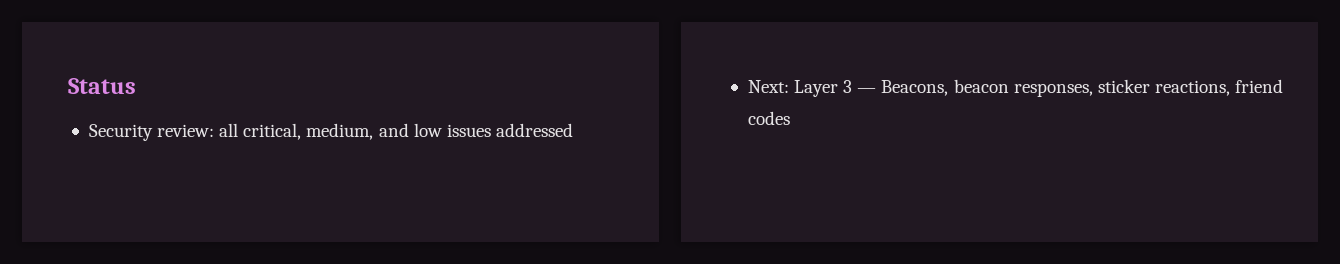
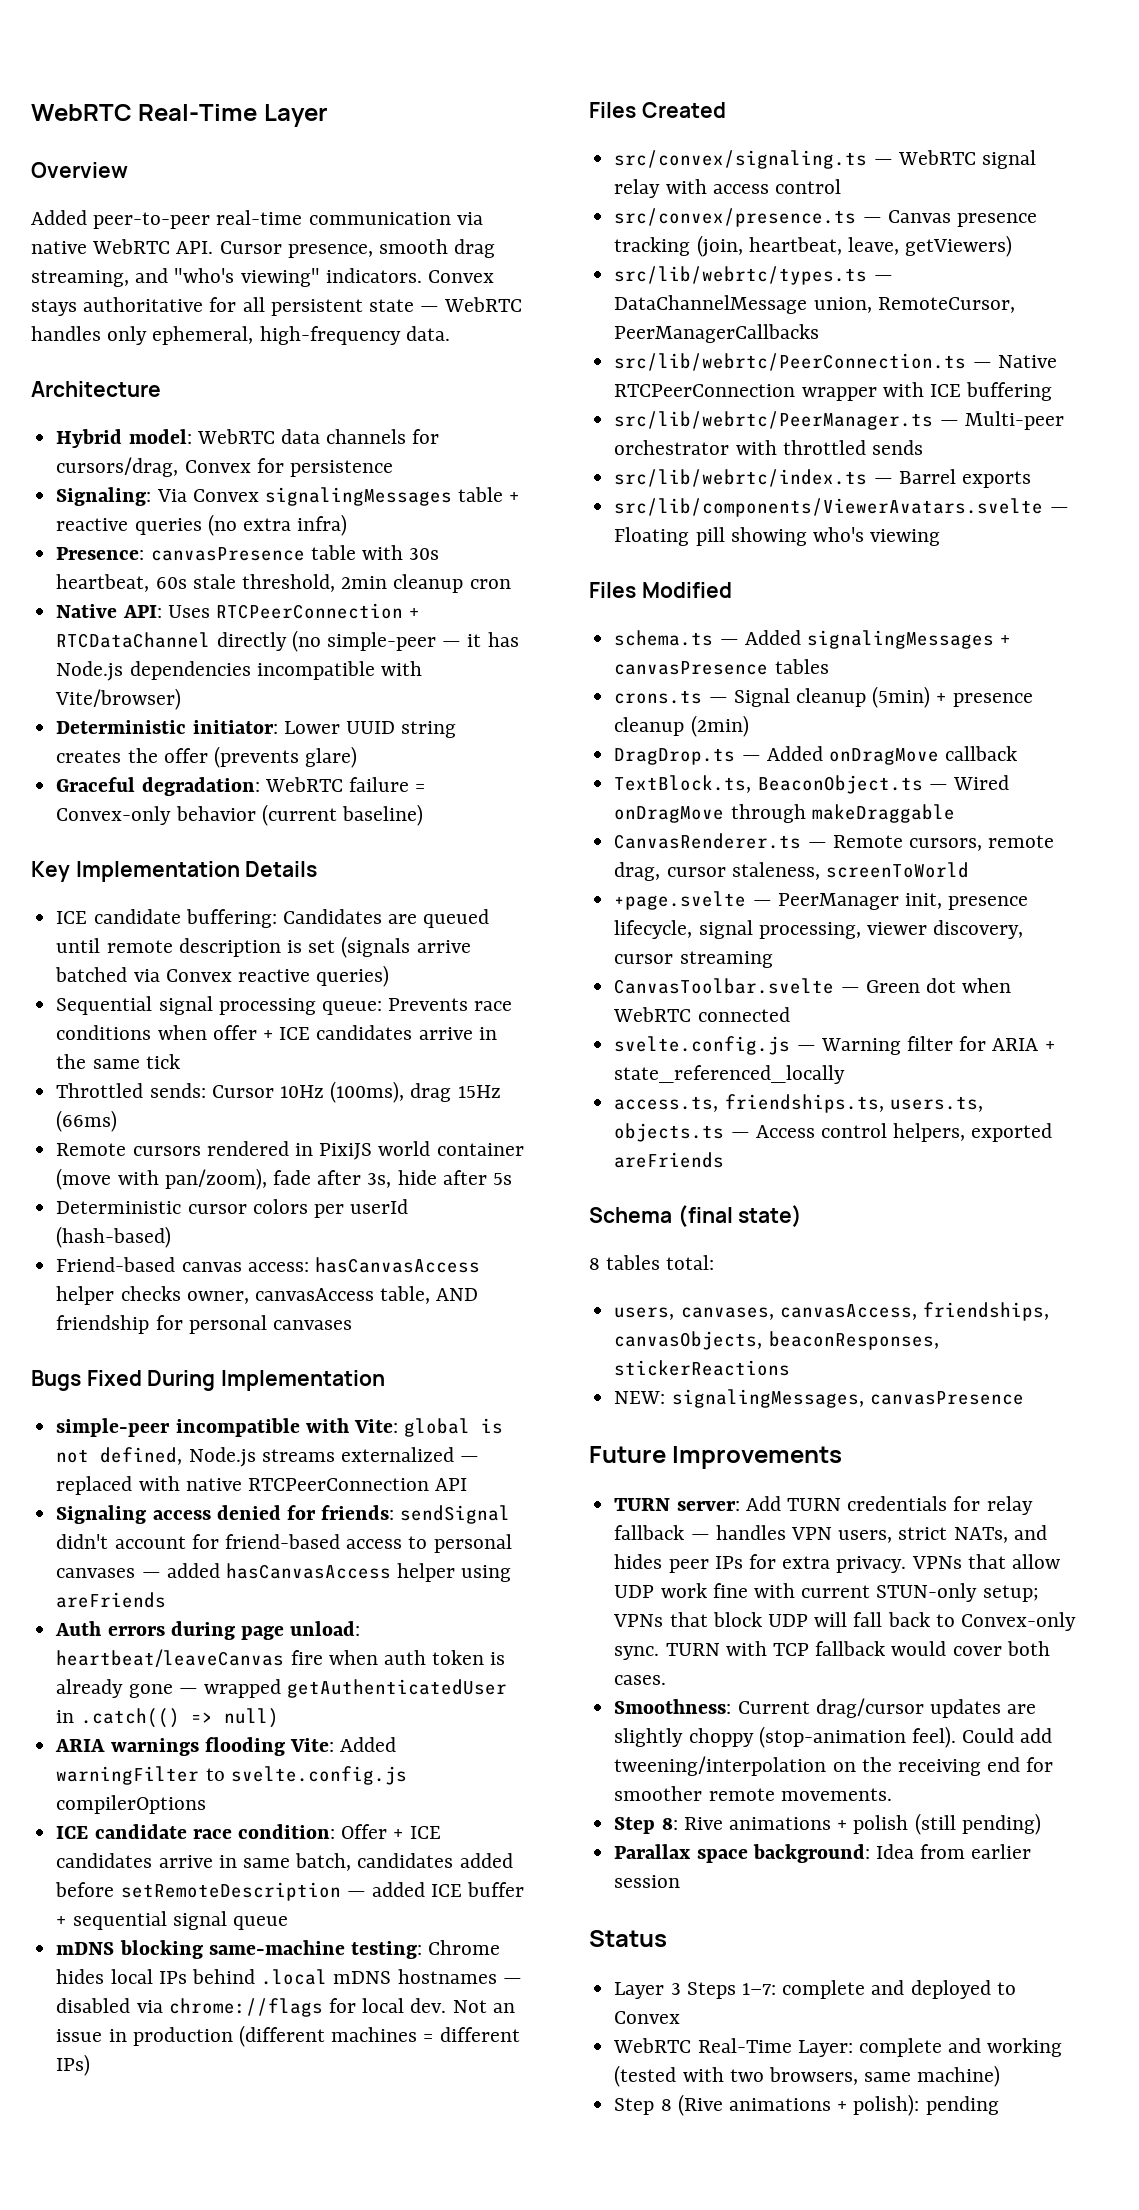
+ WebRTC Real-Time Layer
+ Overview
+ Added peer-to-peer real-time communication via native WebRTC API. Cursor presence, smooth drag streaming, and "who's viewing" indicators. Convex stays authoritative for all persistent state — WebRTC handles only ephemeral, high-frequency data.
+ Architecture
+ Hybrid model: WebRTC data channels for cursors/drag, Convex for persistence
+ Signaling: Via Convex signalingMessages table + reactive queries (no extra infra)
+ Presence: canvasPresence table with 30s heartbeat, 60s stale threshold, 2min cleanup cron
+ Native API: Uses RTCPeerConnection + RTCDataChannel directly (no simple-peer — it has Node.js dependencies incompatible with Vite/browser)
+ Deterministic initiator: Lower UUID string creates the offer (prevents glare)
+ Graceful degradation: WebRTC failure = Convex-only behavior (current baseline)
+ Key Implementation Details
+ ICE candidate buffering: Candidates are queued until remote description is set (signals arrive batched via Convex reactive queries)
+ Sequential signal processing queue: Prevents race conditions when offer + ICE candidates arrive in the same tick
+ Throttled sends: Cursor 10Hz (100ms), drag 15Hz (66ms)
+ Remote cursors rendered in PixiJS world container (move with pan/zoom), fade after 3s, hide after 5s
+ Deterministic cursor colors per userId (hash-based)
+ Friend-based canvas access: hasCanvasAccess helper checks owner, canvasAccess table, AND friendship for personal canvases
+ Bugs Fixed During Implementation
+ simple-peer incompatible with Vite: global is not defined, Node.js streams externalized — replaced with native RTCPeerConnection API
+ Signaling access denied for friends: sendSignal didn't account for friend-based access to personal canvases — added hasCanvasAccess helper using areFriends
+ Auth errors during page unload: heartbeat/leaveCanvas fire when auth token is already gone — wrapped getAuthenticatedUser in .catch(() => null)
+ ARIA warnings flooding Vite: Added warningFilter to svelte.config.js compilerOptions
+ ICE candidate race condition: Offer + ICE candidates arrive in same batch, candidates added before setRemoteDescription — added ICE buffer + sequential signal queue
+ mDNS blocking same-machine testing: Chrome hides local IPs behind .local mDNS hostnames — disabled via chrome://flags for local dev. Not an issue in production (different machines = different IPs)
+ Files Created
+ src/convex/signaling.ts — WebRTC signal relay with access control
+ src/convex/presence.ts — Canvas presence tracking (join, heartbeat, leave, getViewers)
+ src/lib/webrtc/types.ts — DataChannelMessage union, RemoteCursor, PeerManagerCallbacks
+ src/lib/webrtc/PeerConnection.ts — Native RTCPeerConnection wrapper with ICE buffering
+ src/lib/webrtc/PeerManager.ts — Multi-peer orchestrator with throttled sends
+ src/lib/webrtc/index.ts — Barrel exports
+ src/lib/components/ViewerAvatars.svelte — Floating pill showing who's viewing
+ Files Modified
+ schema.ts — Added signalingMessages + canvasPresence tables
+ crons.ts — Signal cleanup (5min) + presence cleanup (2min)
+ DragDrop.ts — Added onDragMove callback
+ TextBlock.ts, BeaconObject.ts — Wired onDragMove through makeDraggable
+ CanvasRenderer.ts — Remote cursors, remote drag, cursor staleness, screenToWorld
+ +page.svelte — PeerManager init, presence lifecycle, signal processing, viewer discovery, cursor streaming
+ CanvasToolbar.svelte — Green dot when WebRTC connected
+ svelte.config.js — Warning filter for ARIA + state_referenced_locally
+ access.ts, friendships.ts, users.ts, objects.ts — Access control helpers, exported areFriends
+ Schema (final state)
+ 8 tables total:
+ users, canvases, canvasAccess, friendships, canvasObjects, beaconResponses, stickerReactions
+ NEW: signalingMessages, canvasPresence
+ Future Improvements
+ TURN server: Add TURN credentials for relay fallback — handles VPN users, strict NATs, and hides peer IPs for extra privacy. VPNs that allow UDP work fine with current STUN-only setup; VPNs that block UDP will fall back to Convex-only sync. TURN with TCP fallback would cover both cases.
+ Smoothness: Current drag/cursor updates are slightly choppy (stop-animation feel). Could add tweening/interpolation on the receiving end for smoother remote movements.
+ Step 8: Rive animations + polish (still pending)
+ Parallax space background: Idea from earlier session
  Status
- Security review: all critical, medium, and low issues addressed
- Next: Layer 3 — Beacons, beacon responses, sticker reactions, friend codes
+ Layer 3 Steps 1–7: complete and deployed to Convex
+ WebRTC Real-Time Layer: complete and working (tested with two browsers, same machine)
+ Step 8 (Rive animations + polish): pending

